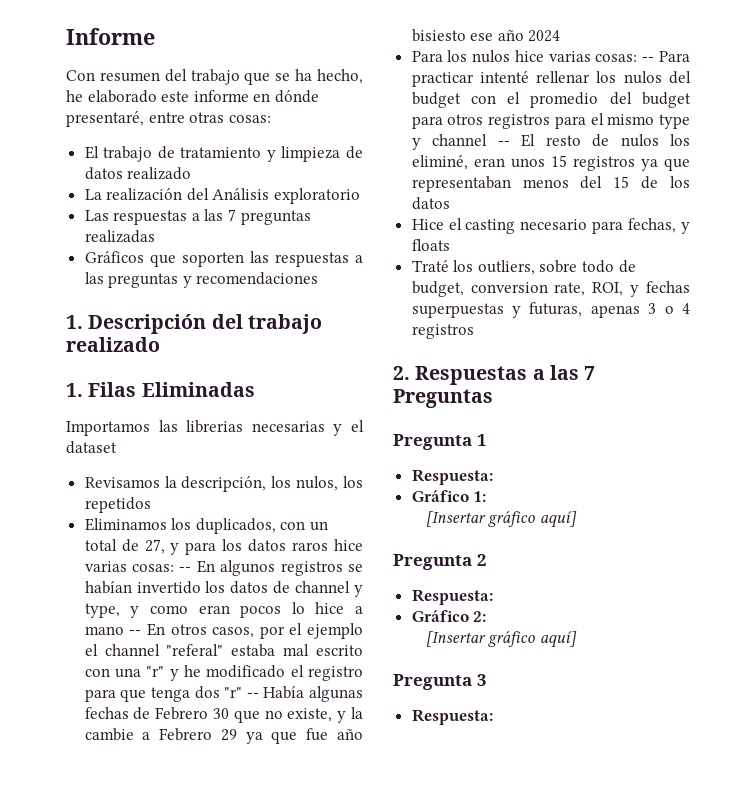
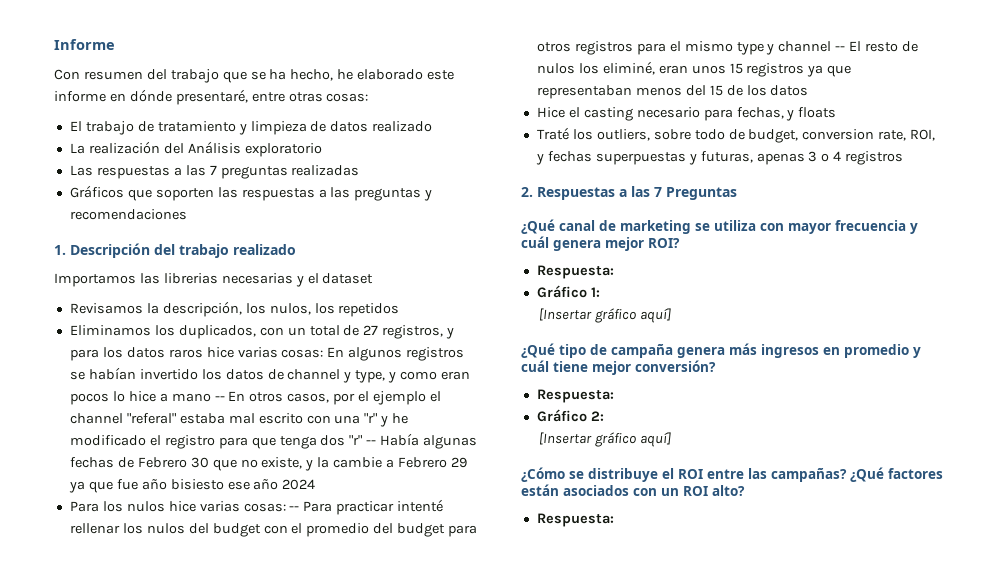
- 1. Filas Eliminadas
- Eliminamos los duplicados, con un total de 27, y para los datos raros hice varias cosas:
+ Eliminamos los duplicados, con un total de 27 registros, y para los datos raros hice varias cosas:
- -- En algunos registros se habían invertido los datos de channel y type, y como eran pocos lo hice a mano -- En otros casos, por el ejemplo el channel "referal" estaba mal escrito con una "r" y he modificado el registro para que tenga dos "r" -- Había algunas fechas de Febrero 30 que no existe, y la cambie a Febrero 29 ya que fue año bisiesto ese año 2024
+ En algunos registros se habían invertido los datos de channel y type, y como eran pocos lo hice a mano -- En otros casos, por el ejemplo el channel "referal" estaba mal escrito con una "r" y he modificado el registro para que tenga dos "r" -- Había algunas fechas de Febrero 30 que no existe, y la cambie a Febrero 29 ya que fue año bisiesto ese año 2024
- Pregunta 1
+ ¿Qué canal de marketing se utiliza con mayor frecuencia y cuál genera mejor ROI?
- Pregunta 2
+ ¿Qué tipo de campaña genera más ingresos en promedio y cuál tiene mejor conversión?
- Pregunta 3
+ ¿Cómo se distribuye el ROI entre las campañas? ¿Qué factores están asociados con un ROI alto?

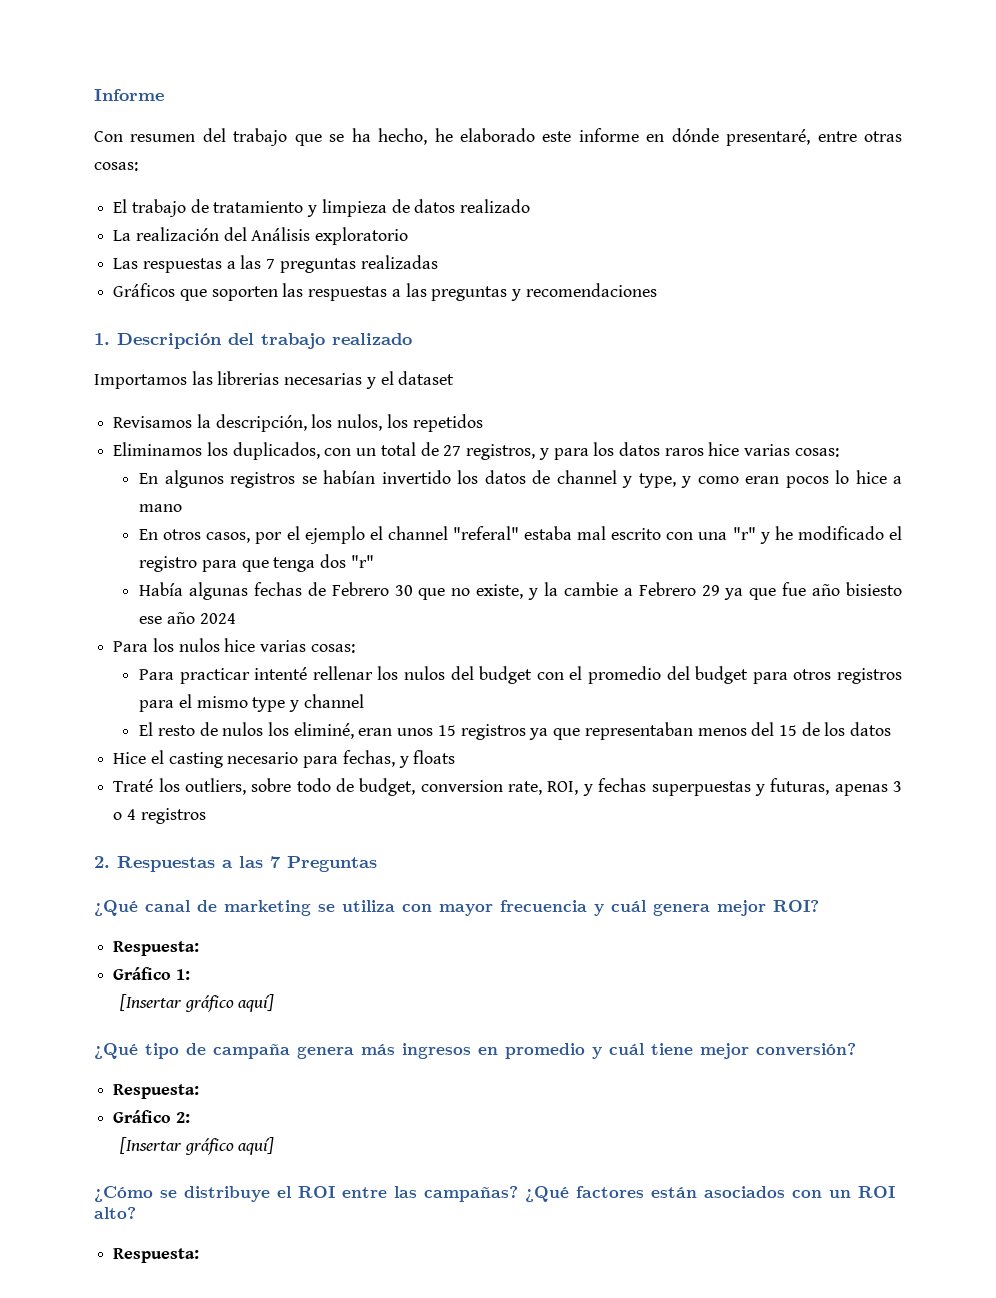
- Eliminamos los duplicados, con un total de 27 registros, y para los datos raros hice varias cosas: En algunos registros se habían invertido los datos de channel y type, y como eran pocos lo hice a mano -- En otros casos, por el ejemplo el channel "referal" estaba mal escrito con una "r" y he modificado el registro para que tenga dos "r" -- Había algunas fechas de Febrero 30 que no existe, y la cambie a Febrero 29 ya que fue año bisiesto ese año 2024
+ Eliminamos los duplicados, con un total de 27 registros, y para los datos raros hice varias cosas:
+ En algunos registros se habían invertido los datos de channel y type, y como eran pocos lo hice a mano
+ En otros casos, por el ejemplo el channel "referal" estaba mal escrito con una "r" y he modificado el registro para que tenga dos "r"
+ Había algunas fechas de Febrero 30 que no existe, y la cambie a Febrero 29 ya que fue año bisiesto ese año 2024
- Para los nulos hice varias cosas: -- Para practicar intenté rellenar los nulos del budget con el promedio del budget para otros registros para el mismo type y channel -- El resto de nulos los eliminé, eran unos 15 registros ya que representaban menos del 15 de los datos
+ Para los nulos hice varias cosas:
+ Para practicar intenté rellenar los nulos del budget con el promedio del budget para otros registros para el mismo type y channel
+ El resto de nulos los eliminé, eran unos 15 registros ya que representaban menos del 15 de los datos

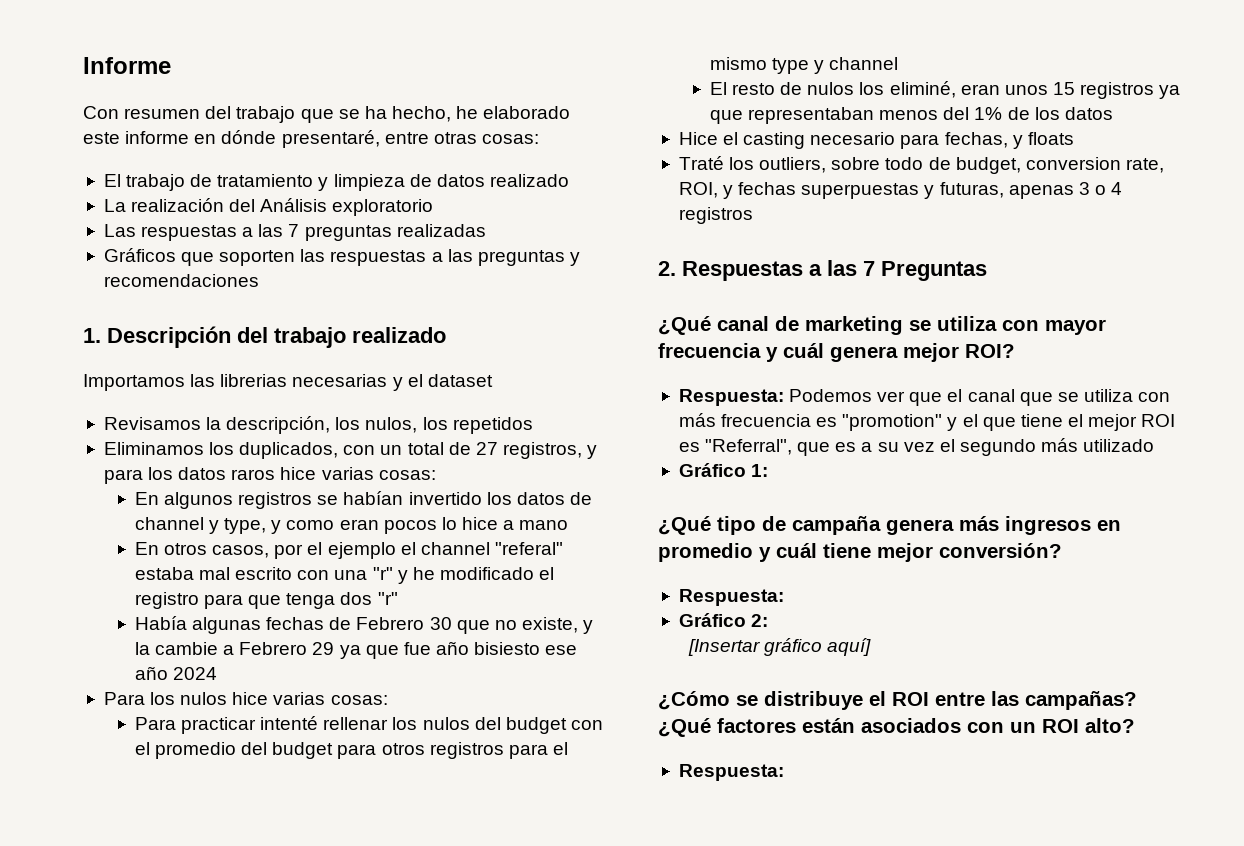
- El resto de nulos los eliminé, eran unos 15 registros ya que representaban menos del 15 de los datos
+ El resto de nulos los eliminé, eran unos 15 registros ya que representaban menos del 1% de los datos
  ¿Qué canal de marketing se utiliza con mayor frecuencia y cuál genera mejor ROI?
- Respuesta:
+ Respuesta: Podemos ver que el canal que se utiliza con más frecuencia es "promotion" y el que tiene el mejor ROI es "Referral", que es a su vez el segundo más utilizado
  Gráfico 1:
- [Insertar gráfico aquí]

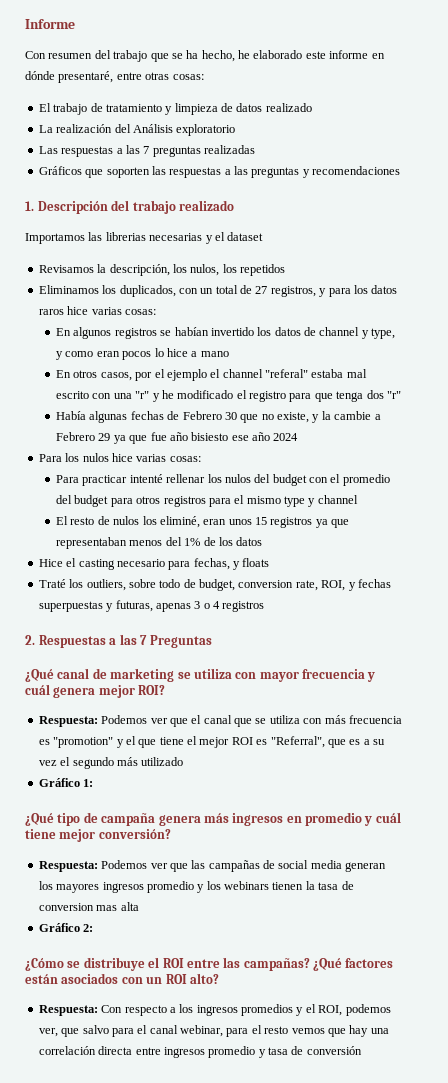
  ¿Qué tipo de campaña genera más ingresos en promedio y cuál tiene mejor conversión?
- Respuesta:
+ Respuesta: Podemos ver que las campañas de social media generan los mayores ingresos promedio y los webinars tienen la tasa de conversion mas alta
- [Insertar gráfico aquí]
  ¿Qué factores están asociados con un ROI alto?
- Respuesta:
+ Respuesta: Con respecto a los ingresos promedios y el ROI, podemos ver, que salvo para el canal webinar, para el resto vemos que hay una correlación directa entre ingresos promedio y tasa de conversión

